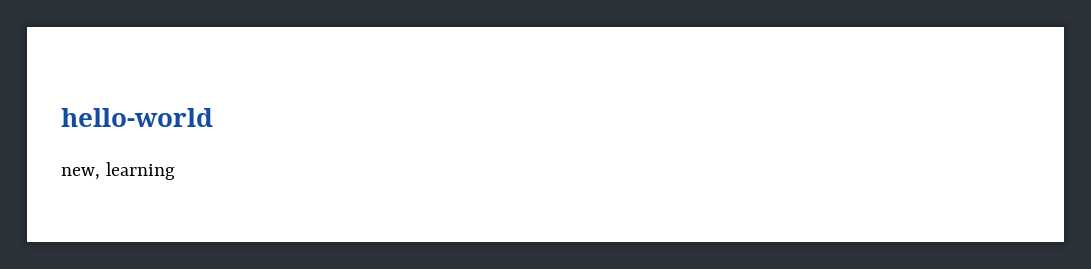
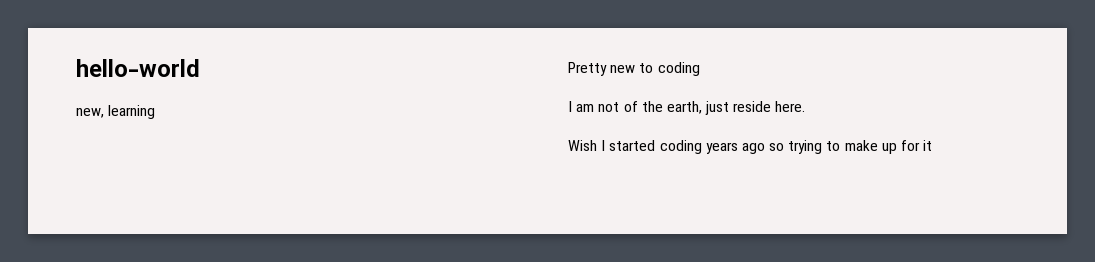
+ Pretty new to coding
+ I am not of the earth, just reside here.
+ Wish I started coding years ago so trying to make up for it

